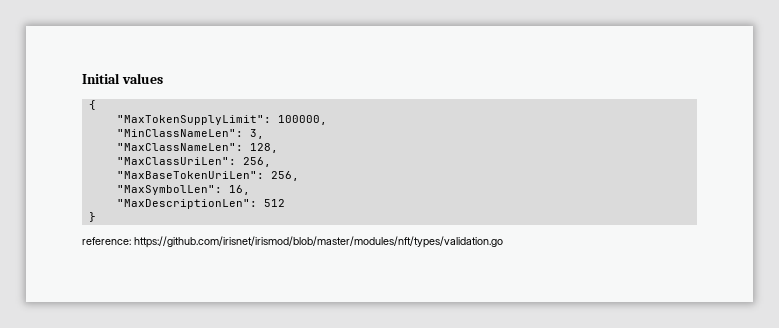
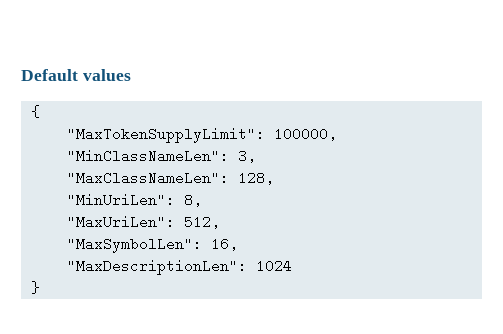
- Initial values
+ Default values
- "MaxClassUriLen": 256,
- "MaxBaseTokenUriLen": 256,
+ "MinUriLen": 8,
+ "MaxUriLen": 512,
- "MaxDescriptionLen": 512
+ "MaxDescriptionLen": 1024
- reference: https://github.com/irisnet/irismod/blob/master/modules/nft/types/validation.go

